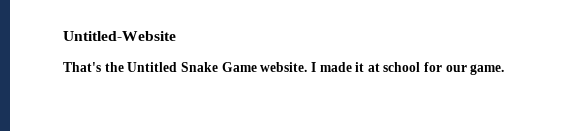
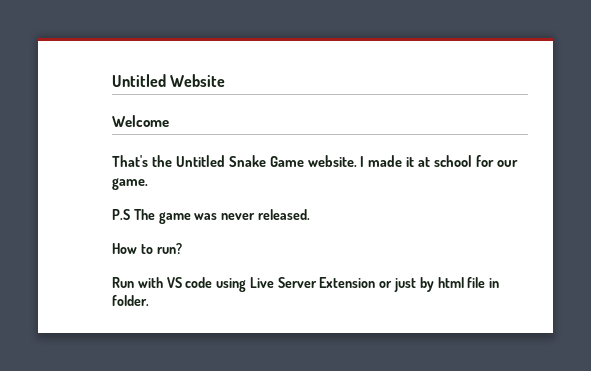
- Untitled-Website
+ Untitled Website
+ Welcome
+ P.S The game was never released.
+ How to run?
+ Run with VS code using Live Server Extension or just by html file in folder.

